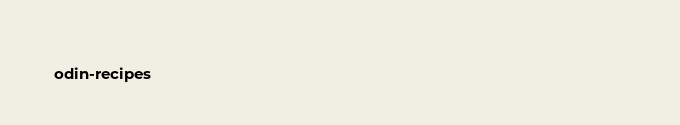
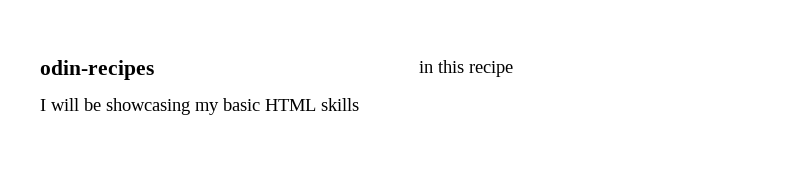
+ I will be showcasing my basic HTML skills in this recipe

